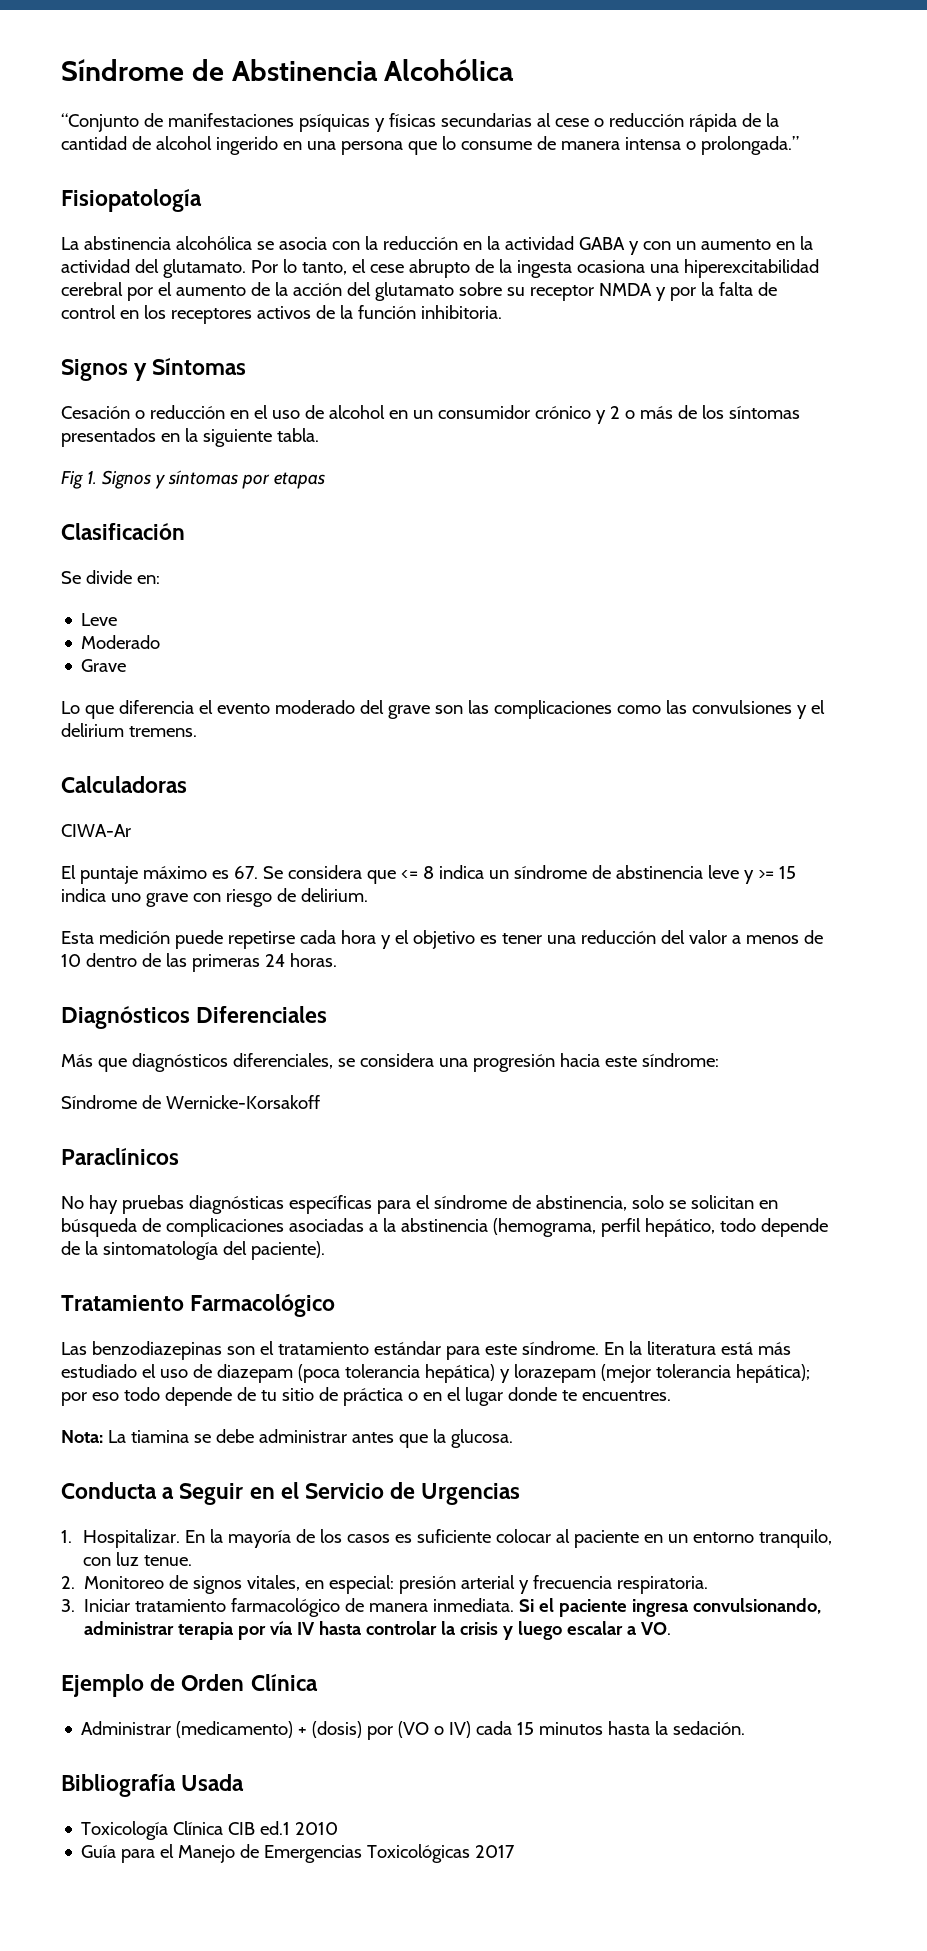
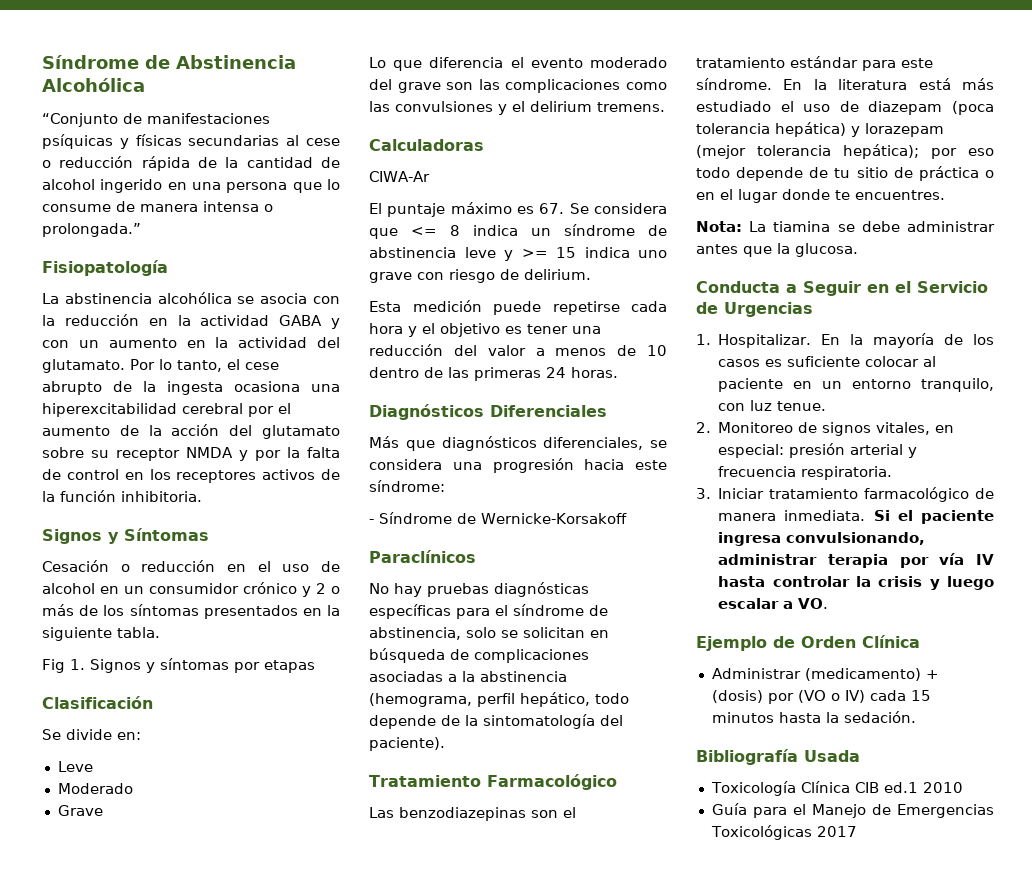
- Síndrome de Wernicke-Korsakoff
+ - Síndrome de Wernicke-Korsakoff

